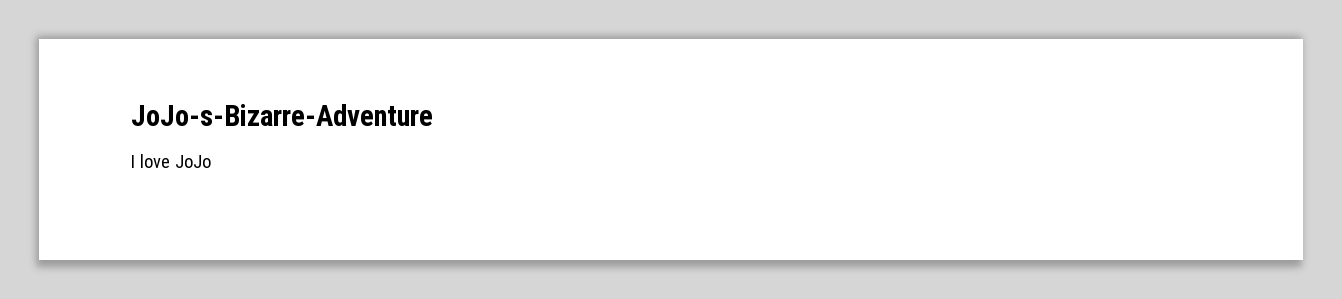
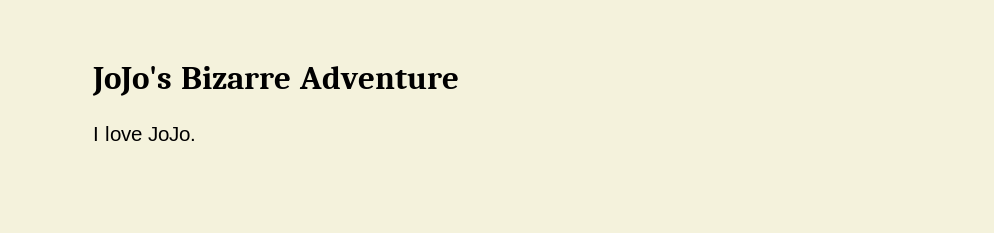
- JoJo-s-Bizarre-Adventure
+ JoJo's Bizarre Adventure
- I love JoJo
+ I love JoJo.

